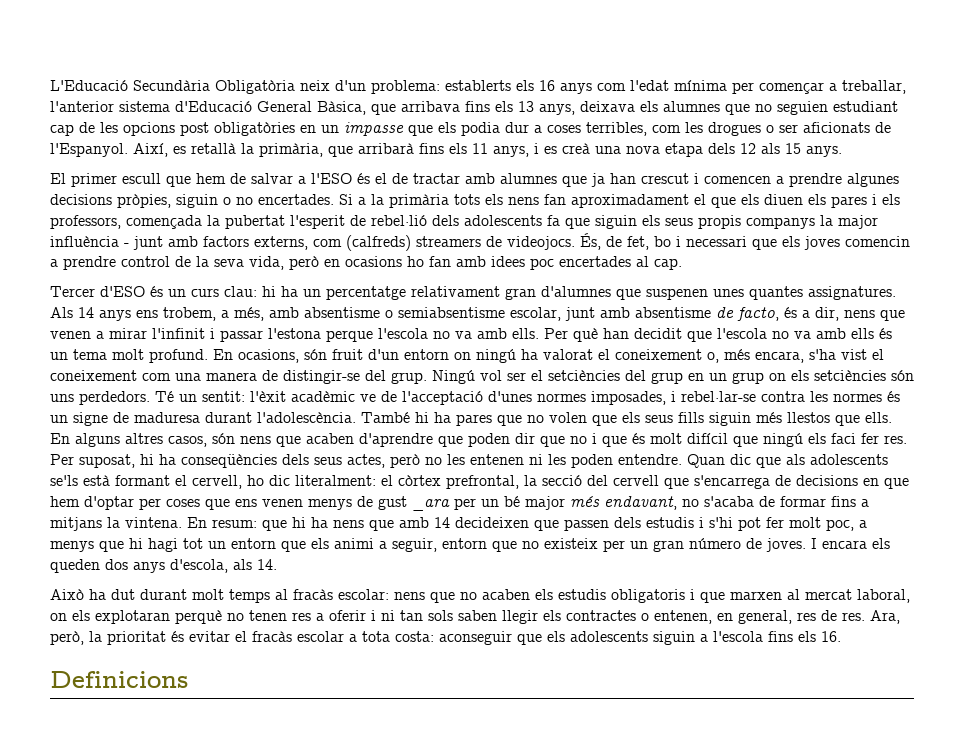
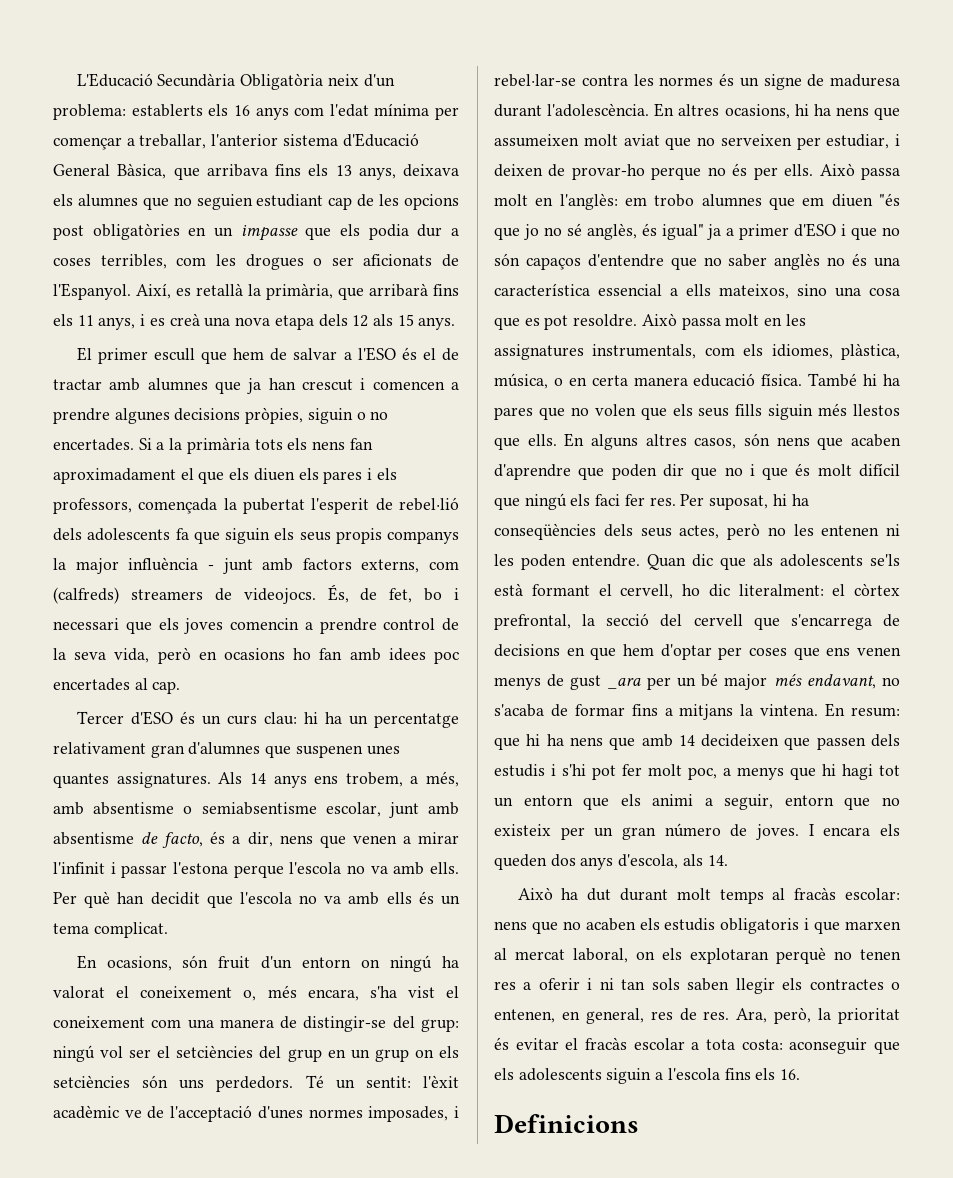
- Per què han decidit que l'escola no va amb ells és un tema molt profund. En ocasions, són fruit d'un entorn on ningú ha valorat el coneixement o, més encara, s'ha vist el coneixement com una manera de distingir-se del grup. Ningú vol ser el setciències del grup en un grup on els setciències són uns perdedors.
+ Per què han decidit que l'escola no va amb ells és un tema complicat.
+ En ocasions, són fruit d'un entorn on ningú ha valorat el coneixement o, més encara, s'ha vist el coneixement com una manera de distingir-se del grup: ningú vol ser el setciències del grup en un grup on els setciències són uns perdedors.
+ En altres ocasions, hi ha nens que assumeixen molt aviat que no serveixen per estudiar, i deixen de provar-ho perque no és per ells. Això passa molt en l'anglès: em trobo alumnes que em diuen "és que jo no sé anglès, és igual" ja a primer d'ESO i que no són capaços d'entendre que no saber anglès no és una característica essencial a ells mateixos, sino una cosa que es pot resoldre. Això passa molt en les assignatures instrumentals, com els idiomes, plàstica, música, o en certa manera educació física.

